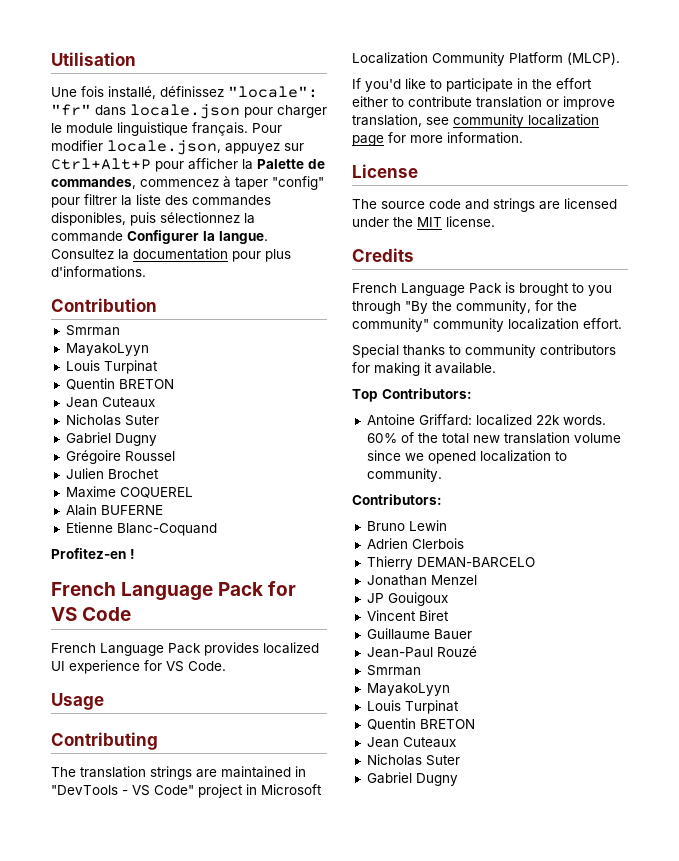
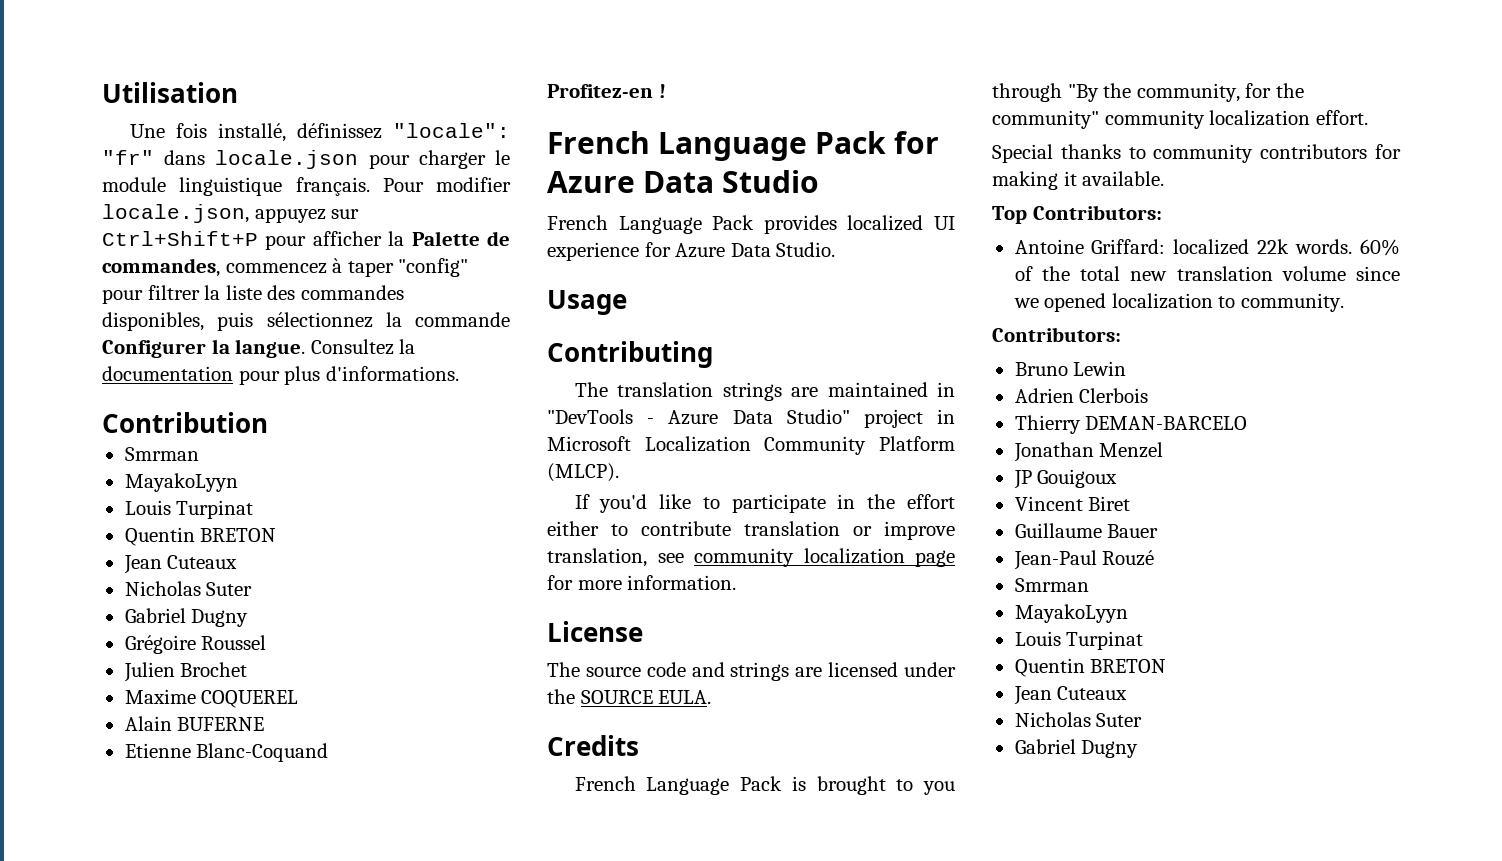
- Pour modifier locale.json, appuyez sur Ctrl+Alt+P pour afficher la Palette de commandes, commencez à taper "config" pour filtrer la liste des commandes disponibles, puis sélectionnez la commande Configurer la langue.
+ Pour modifier locale.json, appuyez sur Ctrl+Shift+P pour afficher la Palette de commandes, commencez à taper "config" pour filtrer la liste des commandes disponibles, puis sélectionnez la commande Configurer la langue.
- French Language Pack for VS Code
+ French Language Pack for Azure Data Studio
- French Language Pack provides localized UI experience for VS Code.
+ French Language Pack provides localized UI experience for Azure Data Studio.
- The translation strings are maintained in "DevTools - VS Code" project in Microsoft Localization Community Platform (MLCP).
+ The translation strings are maintained in "DevTools - Azure Data Studio" project in Microsoft Localization Community Platform (MLCP).
- The source code and strings are licensed under the MIT license.
+ The source code and strings are licensed under the SOURCE EULA.

